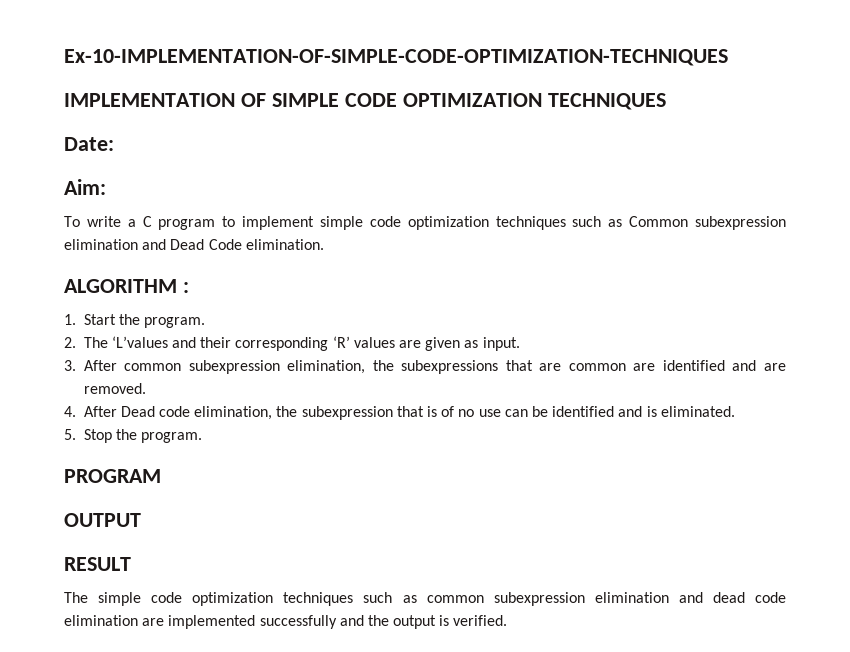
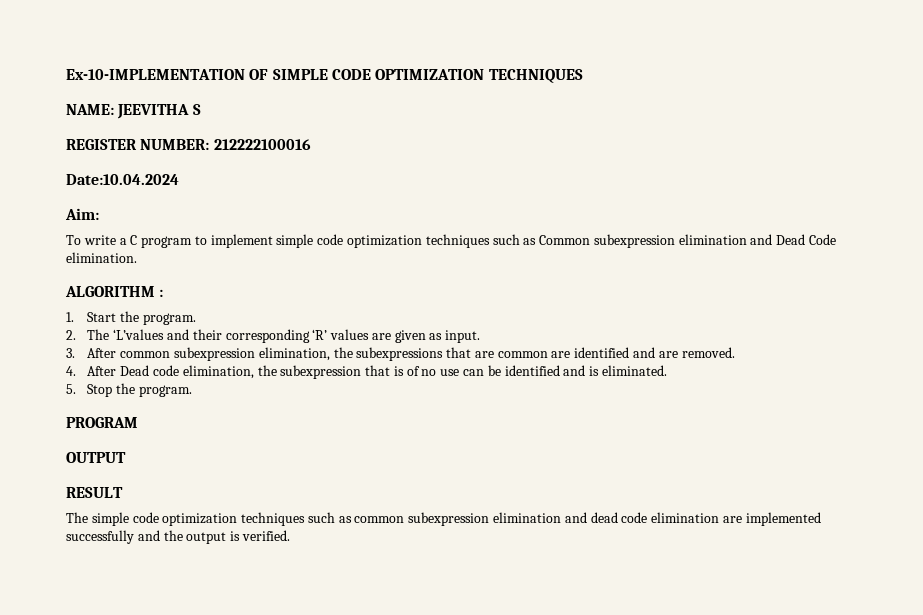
- Ex-10-IMPLEMENTATION-OF-SIMPLE-CODE-OPTIMIZATION-TECHNIQUES
- IMPLEMENTATION OF SIMPLE CODE OPTIMIZATION TECHNIQUES
+ Ex-10-IMPLEMENTATION OF SIMPLE CODE OPTIMIZATION TECHNIQUES
- Date:
+ NAME: JEEVITHA S
+ REGISTER NUMBER: 212222100016
+ Date:10.04.2024

